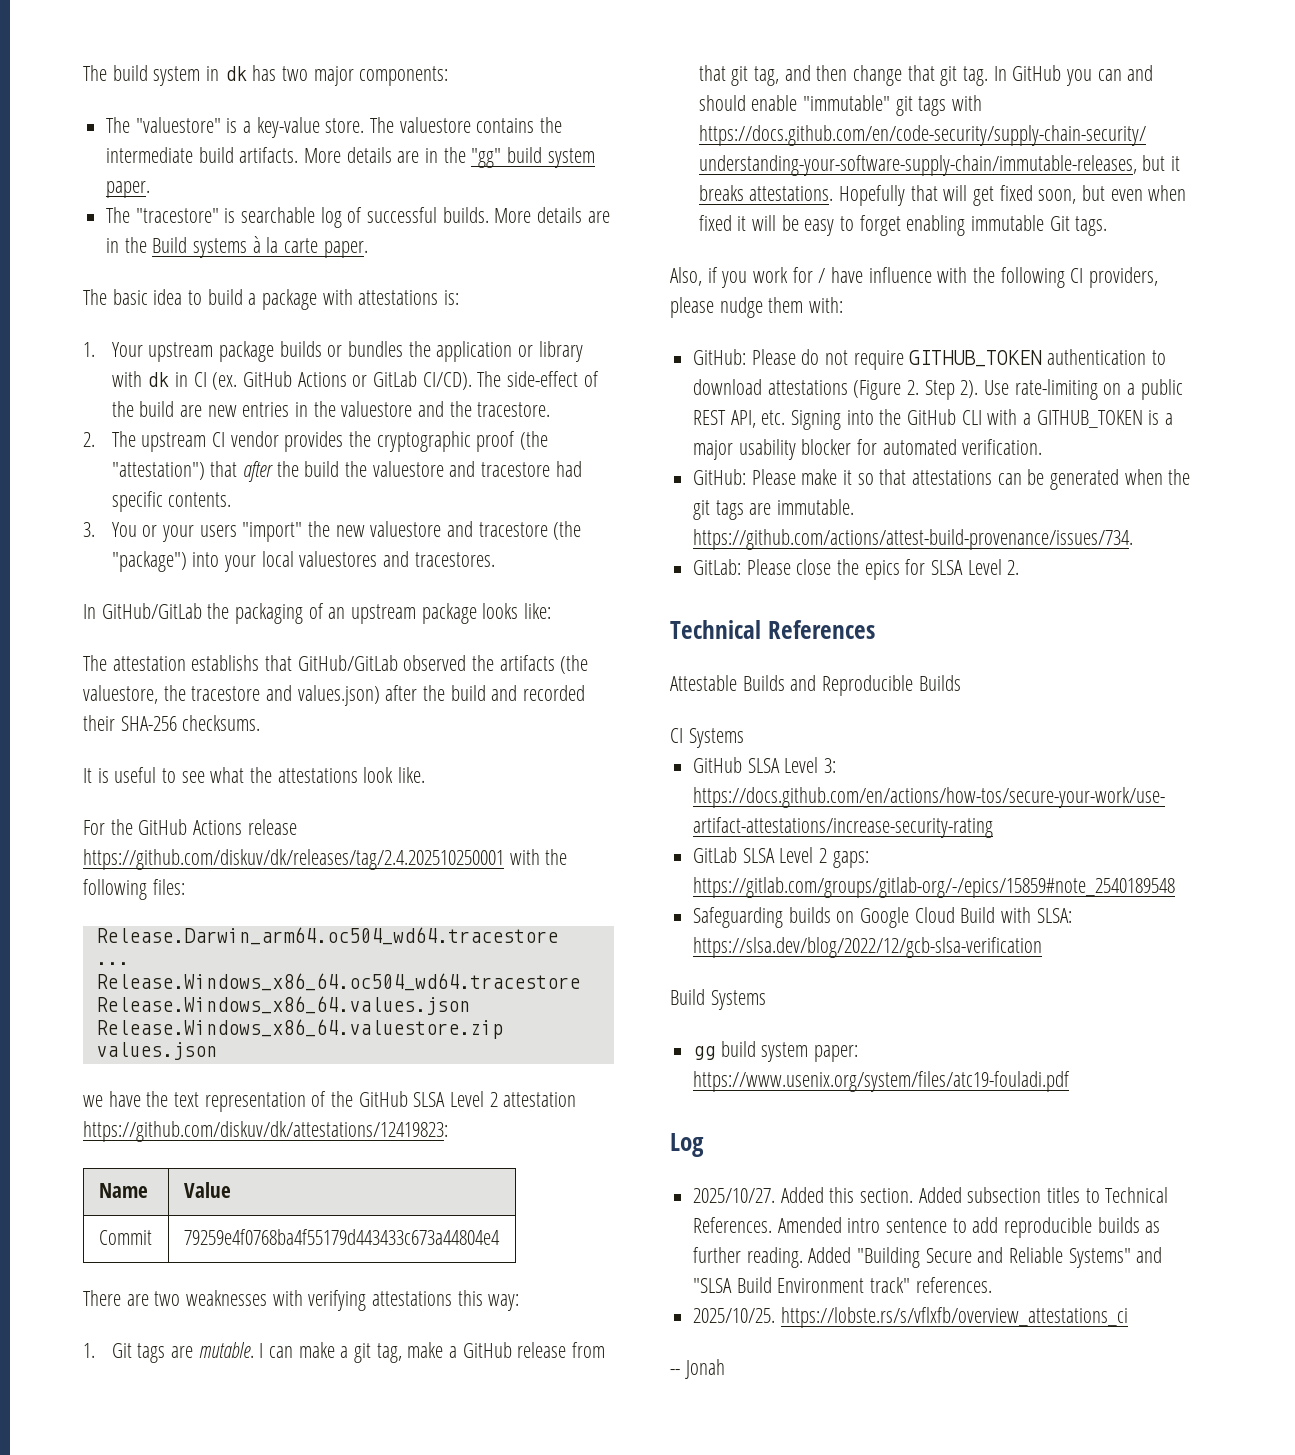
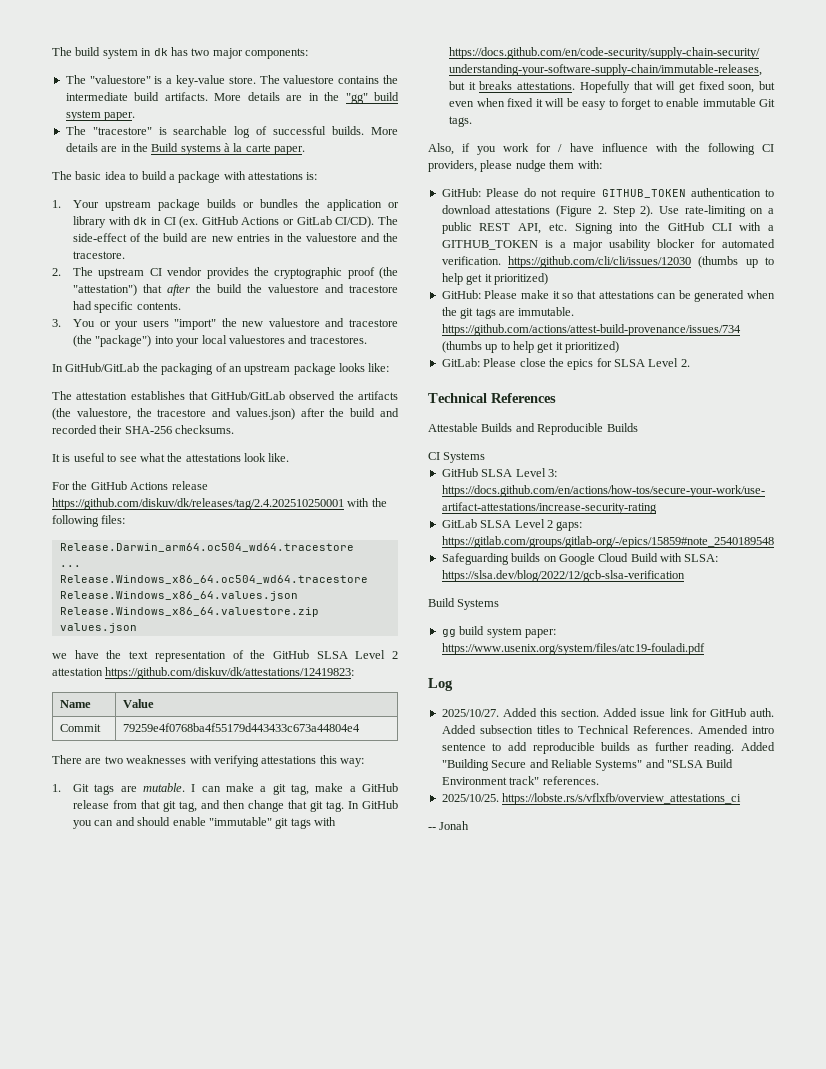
- The attestation establishs that GitHub/GitLab observed the artifacts (the valuestore, the tracestore and values.json) after the build and recorded their SHA-256 checksums.
+ The attestation establishes that GitHub/GitLab observed the artifacts (the valuestore, the tracestore and values.json) after the build and recorded their SHA-256 checksums.
- Hopefully that will get fixed soon, but even when fixed it will be easy to forget enabling immutable Git tags.
+ Hopefully that will get fixed soon, but even when fixed it will be easy to forget to enable immutable Git tags.
- Use rate-limiting on a public REST API, etc. Signing into the GitHub CLI with a GITHUB_TOKEN is a major usability blocker for automated verification.
+ Use rate-limiting on a public REST API, etc. Signing into the GitHub CLI with a GITHUB_TOKEN is a major usability blocker for automated verification. https://github.com/cli/cli/issues/12030 (thumbs up to help get it prioritized)
- GitHub: Please make it so that attestations can be generated when the git tags are immutable. https://github.com/actions/attest-build-provenance/issues/734.
+ GitHub: Please make it so that attestations can be generated when the git tags are immutable. https://github.com/actions/attest-build-provenance/issues/734 (thumbs up to help get it prioritized)
- Added subsection titles to Technical References.
+ Added issue link for GitHub auth. Added subsection titles to Technical References.

